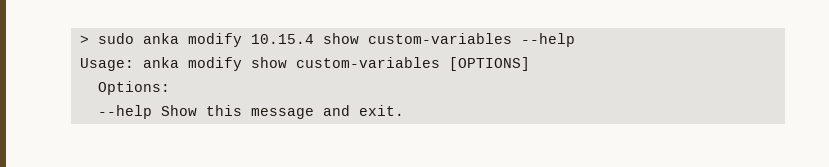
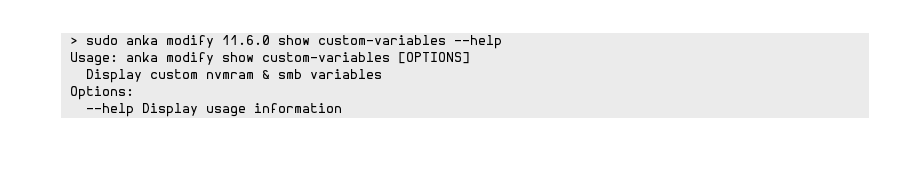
- > sudo anka modify 10.15.4 show custom-variables --help
+ > sudo anka modify 11.6.0 show custom-variables --help
+ Display custom nvmram & smb variables
  Options:
- --help Show this message and exit.
+ --help Display usage information

